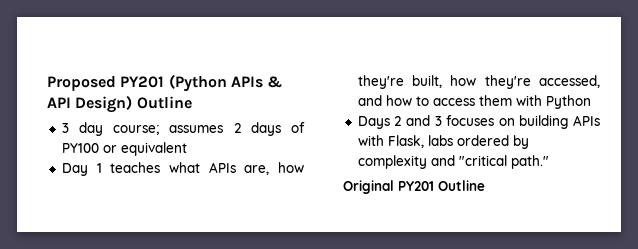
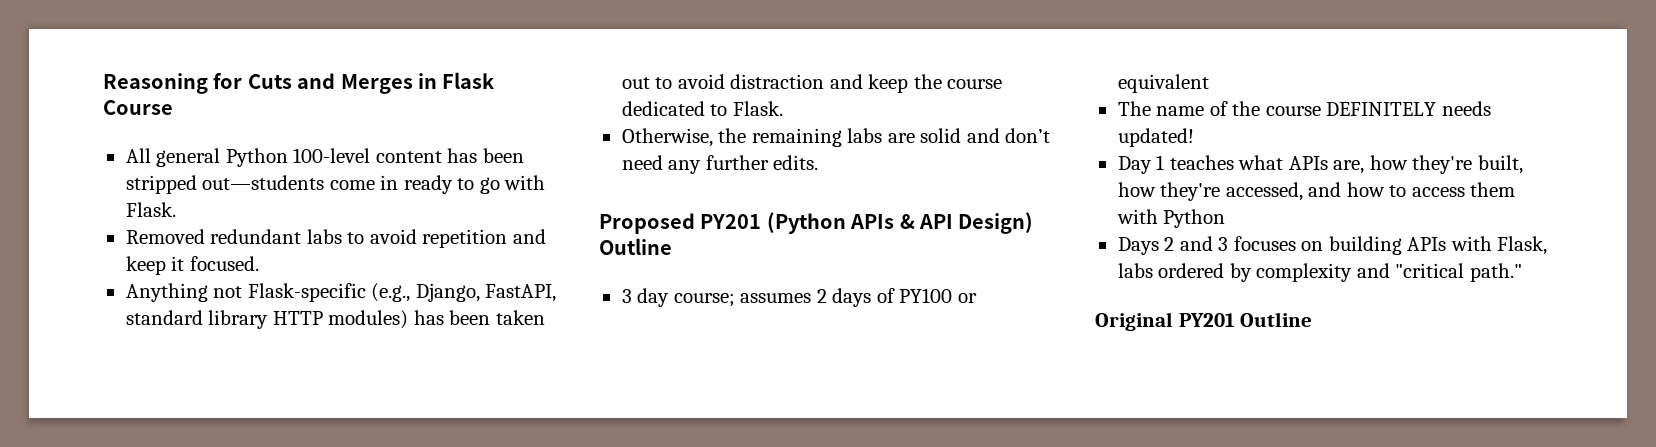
+ Reasoning for Cuts and Merges in Flask Course
+ All general Python 100-level content has been stripped out—students come in ready to go with Flask.
+ Removed redundant labs to avoid repetition and keep it focused.
+ Anything not Flask-specific (e.g., Django, FastAPI, standard library HTTP modules) has been taken out to avoid distraction and keep the course dedicated to Flask.
+ Otherwise, the remaining labs are solid and don’t need any further edits.
+ The name of the course DEFINITELY needs updated!

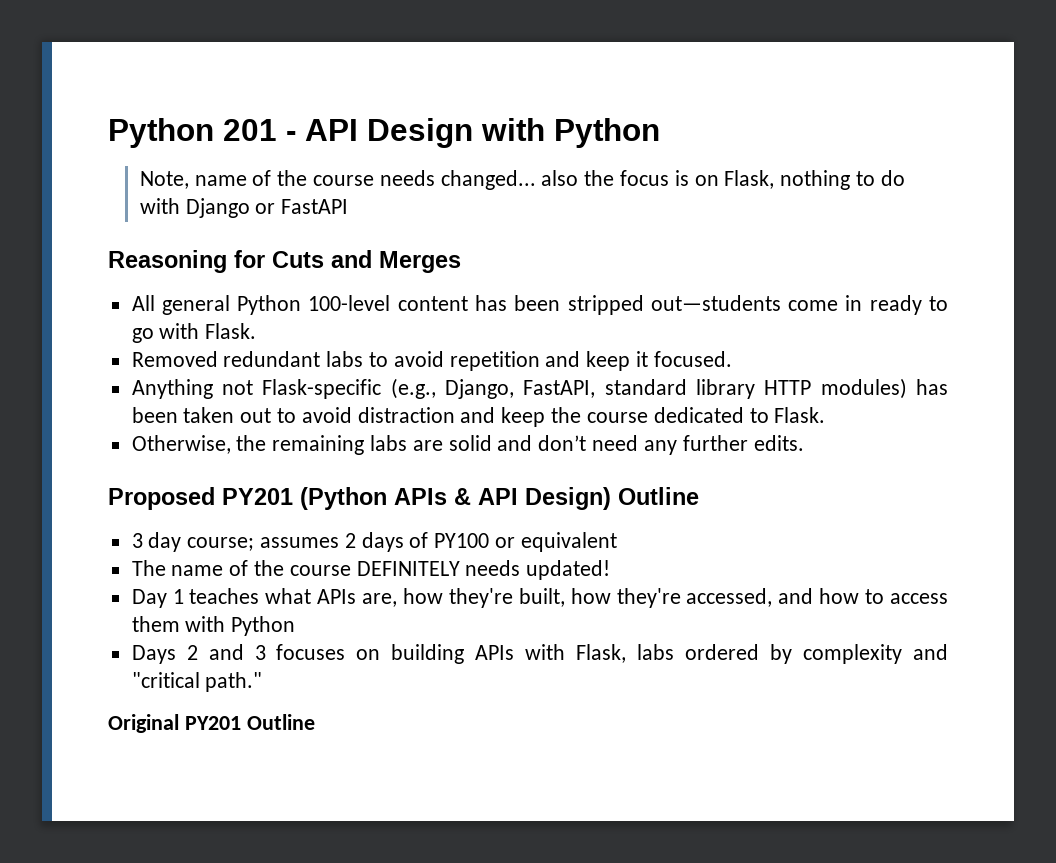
+ Python 201 - API Design with Python
+ Note, name of the course needs changed... also the focus is on Flask, nothing to do with Django or FastAPI
- Reasoning for Cuts and Merges in Flask Course
+ Reasoning for Cuts and Merges

